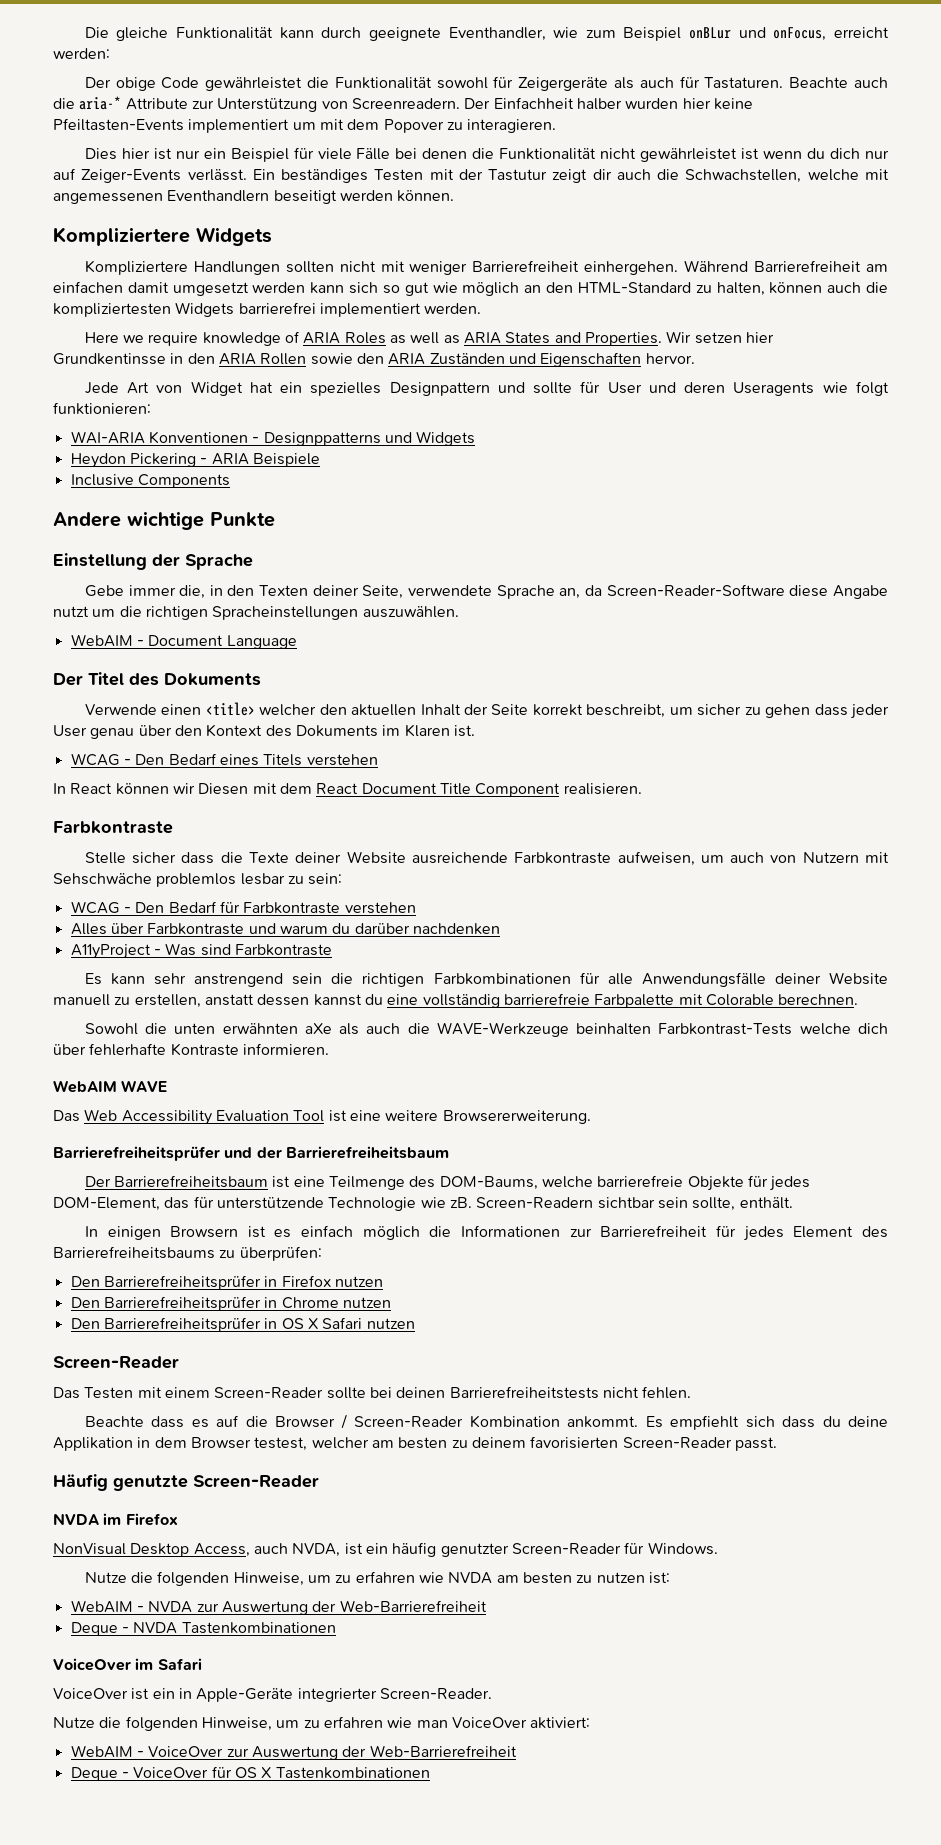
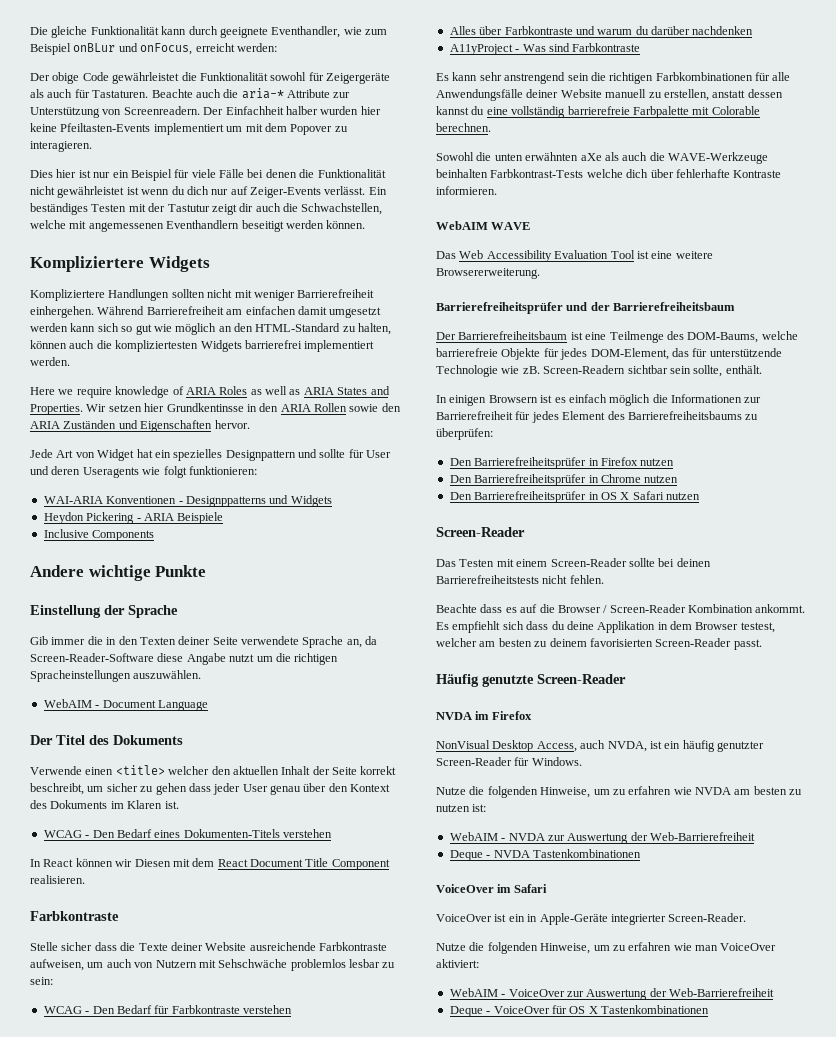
- Gebe immer die, in den Texten deiner Seite, verwendete Sprache an, da Screen-Reader-Software diese Angabe nutzt um die richtigen Spracheinstellungen auszuwählen.
+ Gib immer die in den Texten deiner Seite verwendete Sprache an, da Screen-Reader-Software diese Angabe nutzt um die richtigen Spracheinstellungen auszuwählen.
- WCAG - Den Bedarf eines Titels verstehen
+ WCAG - Den Bedarf eines Dokumenten-Titels verstehen

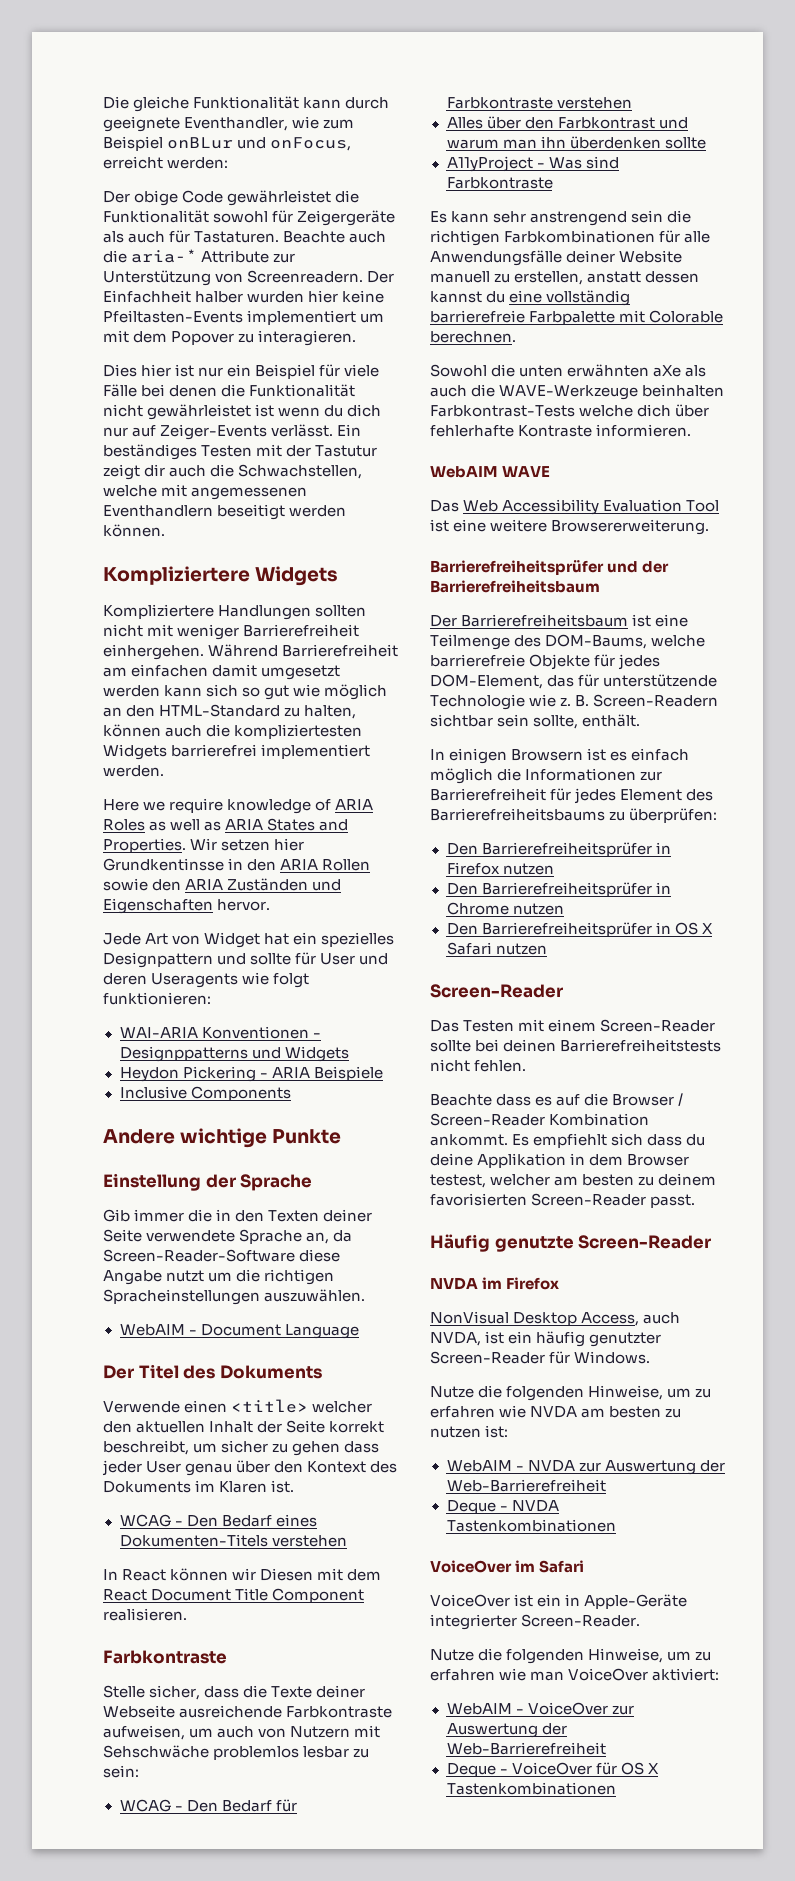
- Stelle sicher dass die Texte deiner Website ausreichende Farbkontraste aufweisen, um auch von Nutzern mit Sehschwäche problemlos lesbar zu sein:
+ Stelle sicher, dass die Texte deiner Webseite ausreichende Farbkontraste aufweisen, um auch von Nutzern mit Sehschwäche problemlos lesbar zu sein:
- Alles über Farbkontraste und warum du darüber nachdenken
+ Alles über den Farbkontrast und warum man ihn überdenken sollte
- Der Barrierefreiheitsbaum ist eine Teilmenge des DOM-Baums, welche barrierefreie Objekte für jedes DOM-Element, das für unterstützende Technologie wie zB. Screen-Readern sichtbar sein sollte, enthält.
+ Der Barrierefreiheitsbaum ist eine Teilmenge des DOM-Baums, welche barrierefreie Objekte für jedes DOM-Element, das für unterstützende Technologie wie z. B. Screen-Readern sichtbar sein sollte, enthält.

